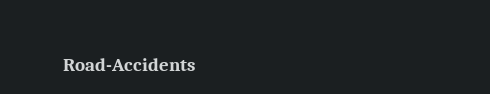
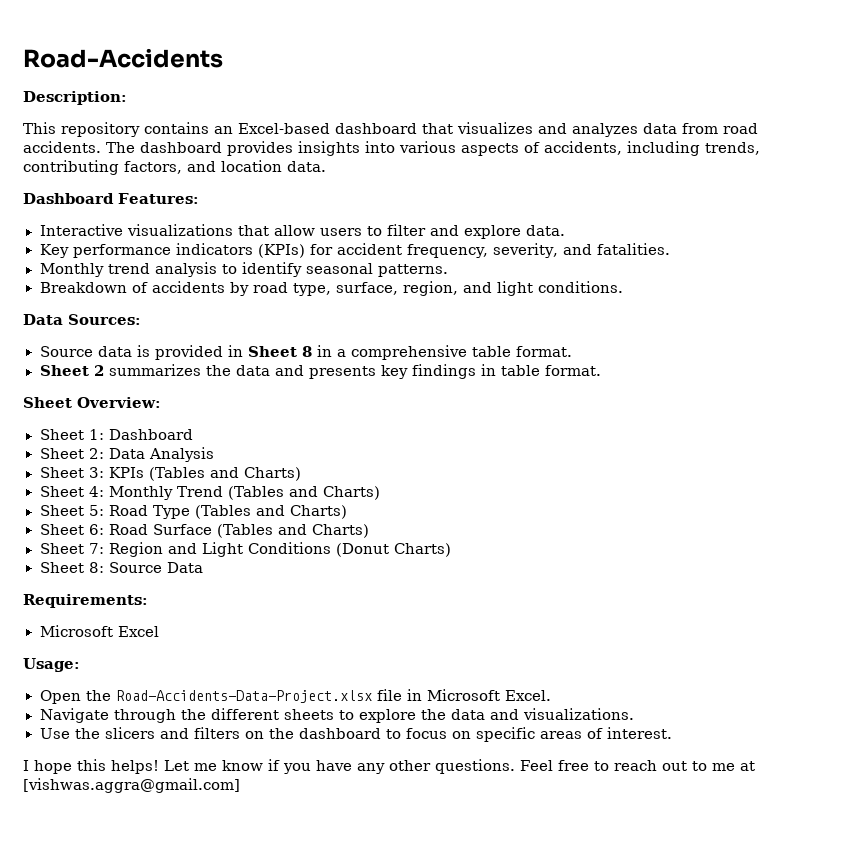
+ Description:
+ This repository contains an Excel-based dashboard that visualizes and analyzes data from road accidents. The dashboard provides insights into various aspects of accidents, including trends, contributing factors, and location data.
+ Dashboard Features:
+ Interactive visualizations that allow users to filter and explore data.
+ Key performance indicators (KPIs) for accident frequency, severity, and fatalities.
+ Monthly trend analysis to identify seasonal patterns.
+ Breakdown of accidents by road type, surface, region, and light conditions.
+ Data Sources:
+ Source data is provided in Sheet 8 in a comprehensive table format.
+ Sheet 2 summarizes the data and presents key findings in table format.
+ Sheet Overview:
+ Sheet 1: Dashboard
+ Sheet 2: Data Analysis
+ Sheet 3: KPIs (Tables and Charts)
+ Sheet 4: Monthly Trend (Tables and Charts)
+ Sheet 5: Road Type (Tables and Charts)
+ Sheet 6: Road Surface (Tables and Charts)
+ Sheet 7: Region and Light Conditions (Donut Charts)
+ Sheet 8: Source Data
+ Requirements:
+ Microsoft Excel
+ Usage:
+ Open the Road-Accidents-Data-Project.xlsx file in Microsoft Excel.
+ Navigate through the different sheets to explore the data and visualizations.
+ Use the slicers and filters on the dashboard to focus on specific areas of interest.
+ I hope this helps! Let me know if you have any other questions. Feel free to reach out to me at [vishwas.aggra@gmail.com]

